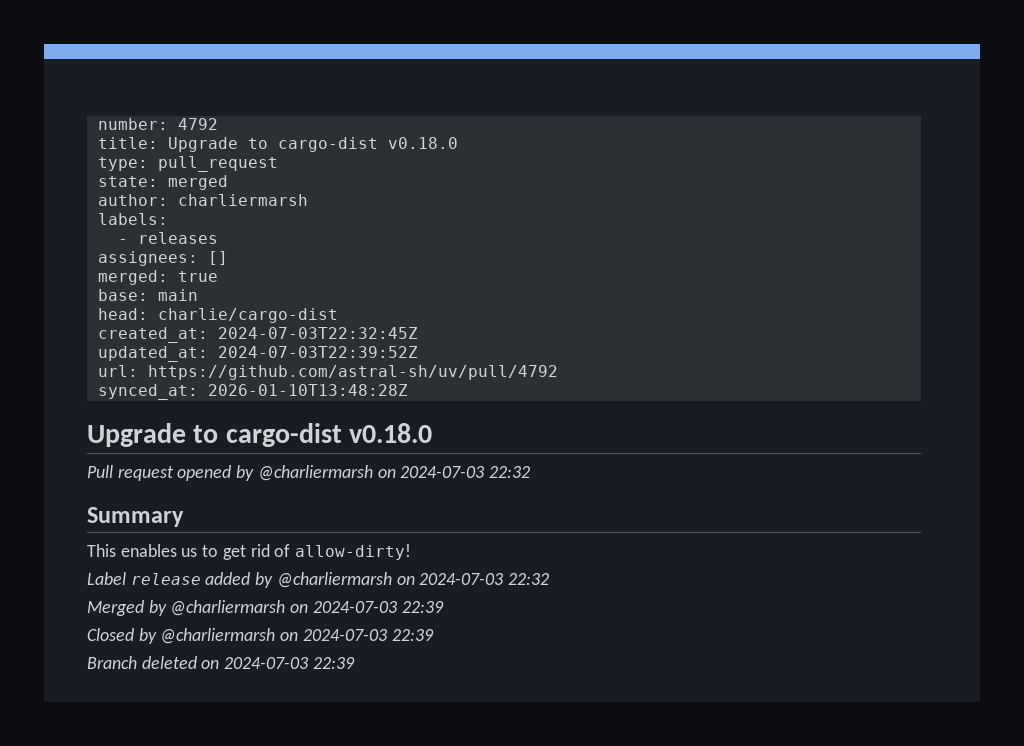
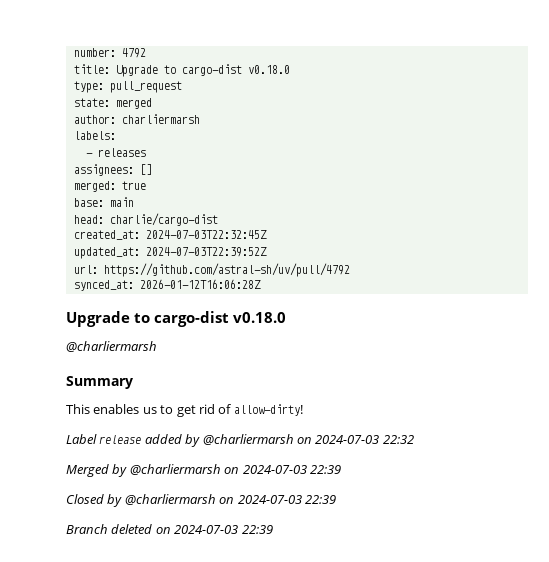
- synced_at: 2026-01-10T13:48:28Z
+ synced_at: 2026-01-12T16:06:28Z
  Upgrade to cargo-dist v0.18.0
- Pull request opened by @charliermarsh on 2024-07-03 22:32
+ @charliermarsh

